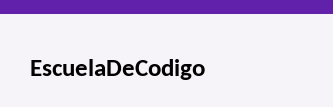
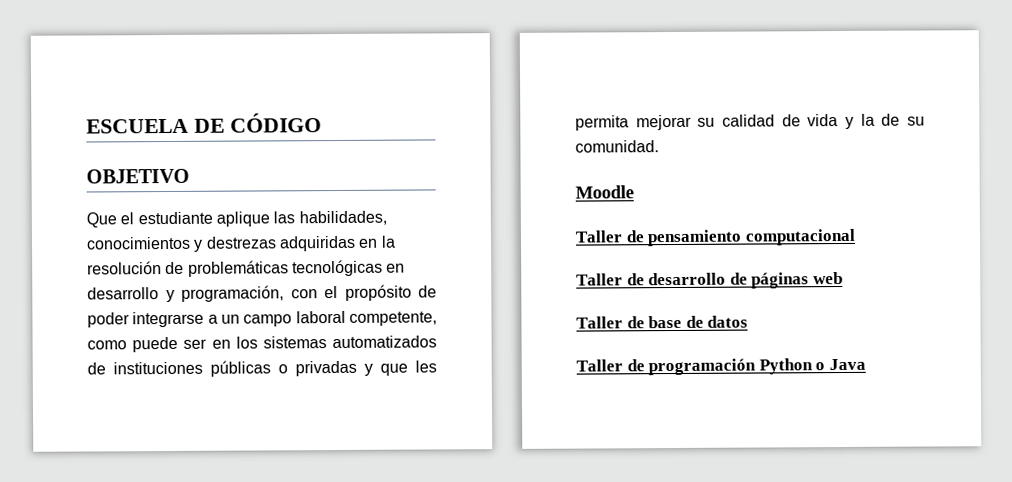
- EscuelaDeCodigo
+ ESCUELA DE CÓDIGO
+ OBJETIVO
+ Que el estudiante aplique las habilidades, conocimientos y destrezas adquiridas en la resolución de problemáticas tecnológicas en desarrollo y programación, con el propósito de poder integrarse a un campo laboral competente, como puede ser en los sistemas automatizados de instituciones públicas o privadas y que les permita mejorar su calidad de vida y la de su comunidad.
+ Moodle
+ Taller de pensamiento computacional
+ Taller de desarrollo de páginas web
+ Taller de base de datos
+ Taller de programación Python o Java

